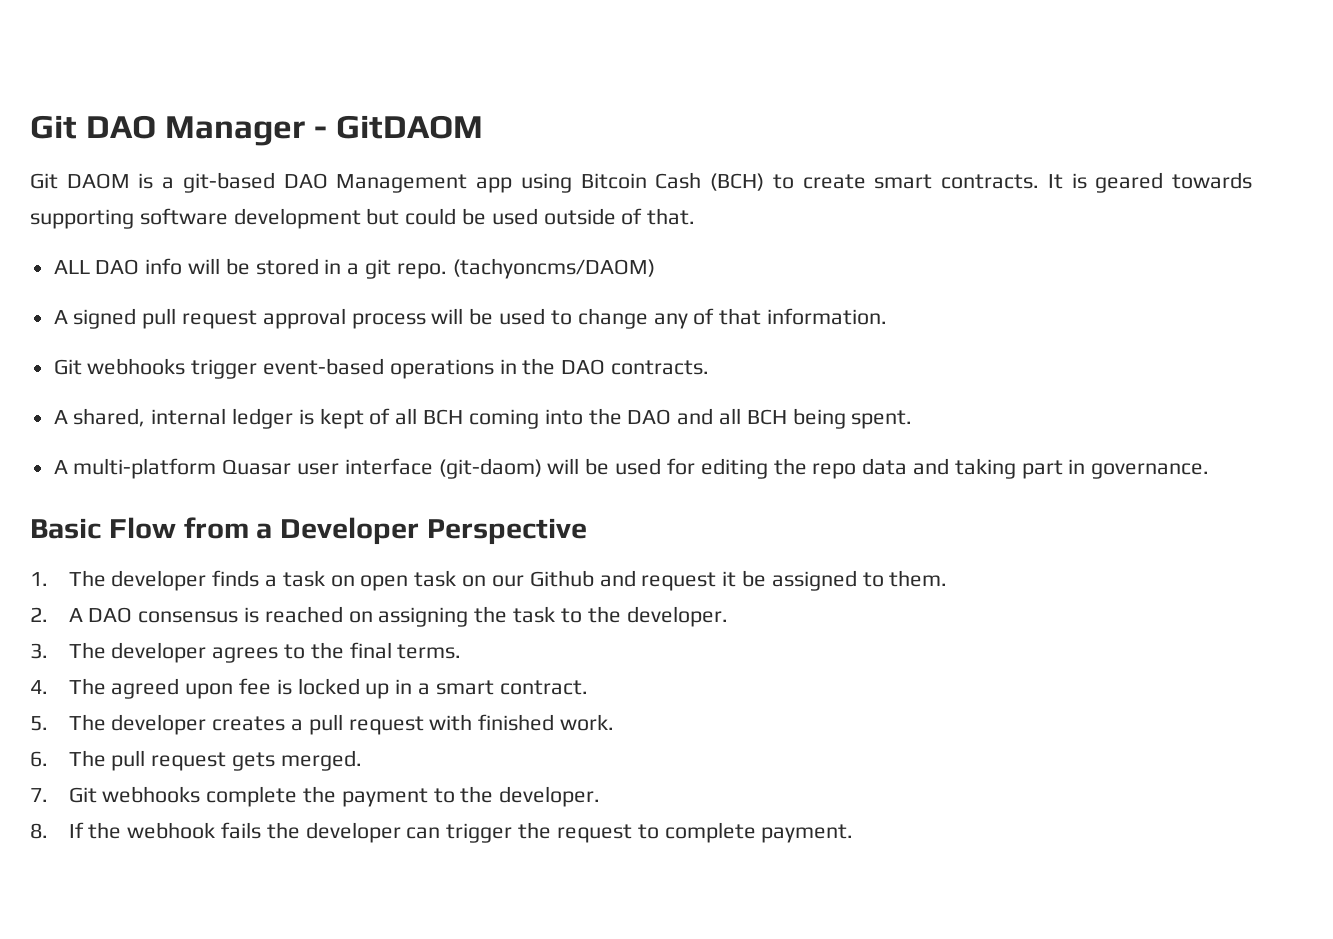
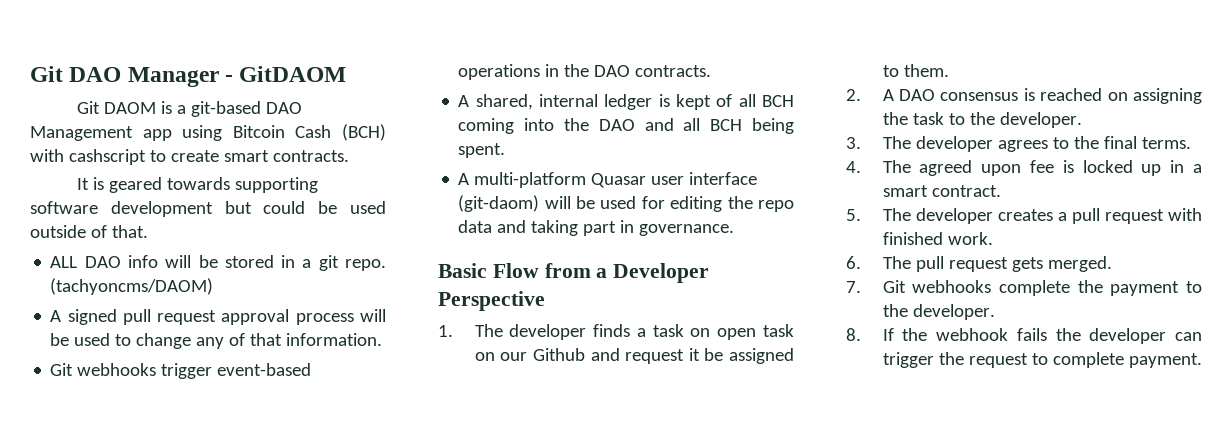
- Git DAOM is a git-based DAO Management app using Bitcoin Cash (BCH) to create smart contracts. It is geared towards supporting software development but could be used outside of that.
+ Git DAOM is a git-based DAO Management app using Bitcoin Cash (BCH) with cashscript to create smart contracts.
+ It is geared towards supporting software development but could be used outside of that.

